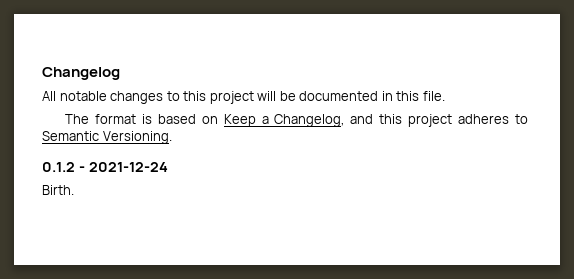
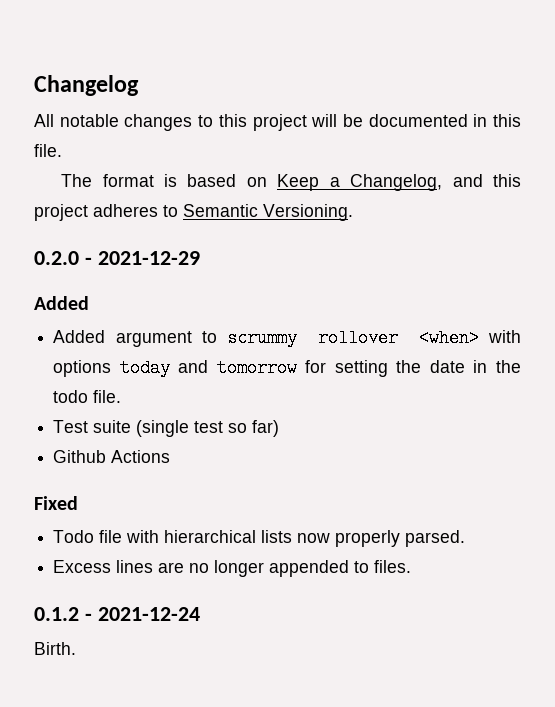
+ 0.2.0 - 2021-12-29
+ Added
+ Added argument to scrummy rollover <when> with options today and tomorrow for setting the date in the todo file.
+ Test suite (single test so far)
+ Github Actions
+ Fixed
+ Todo file with hierarchical lists now properly parsed.
+ Excess lines are no longer appended to files.

